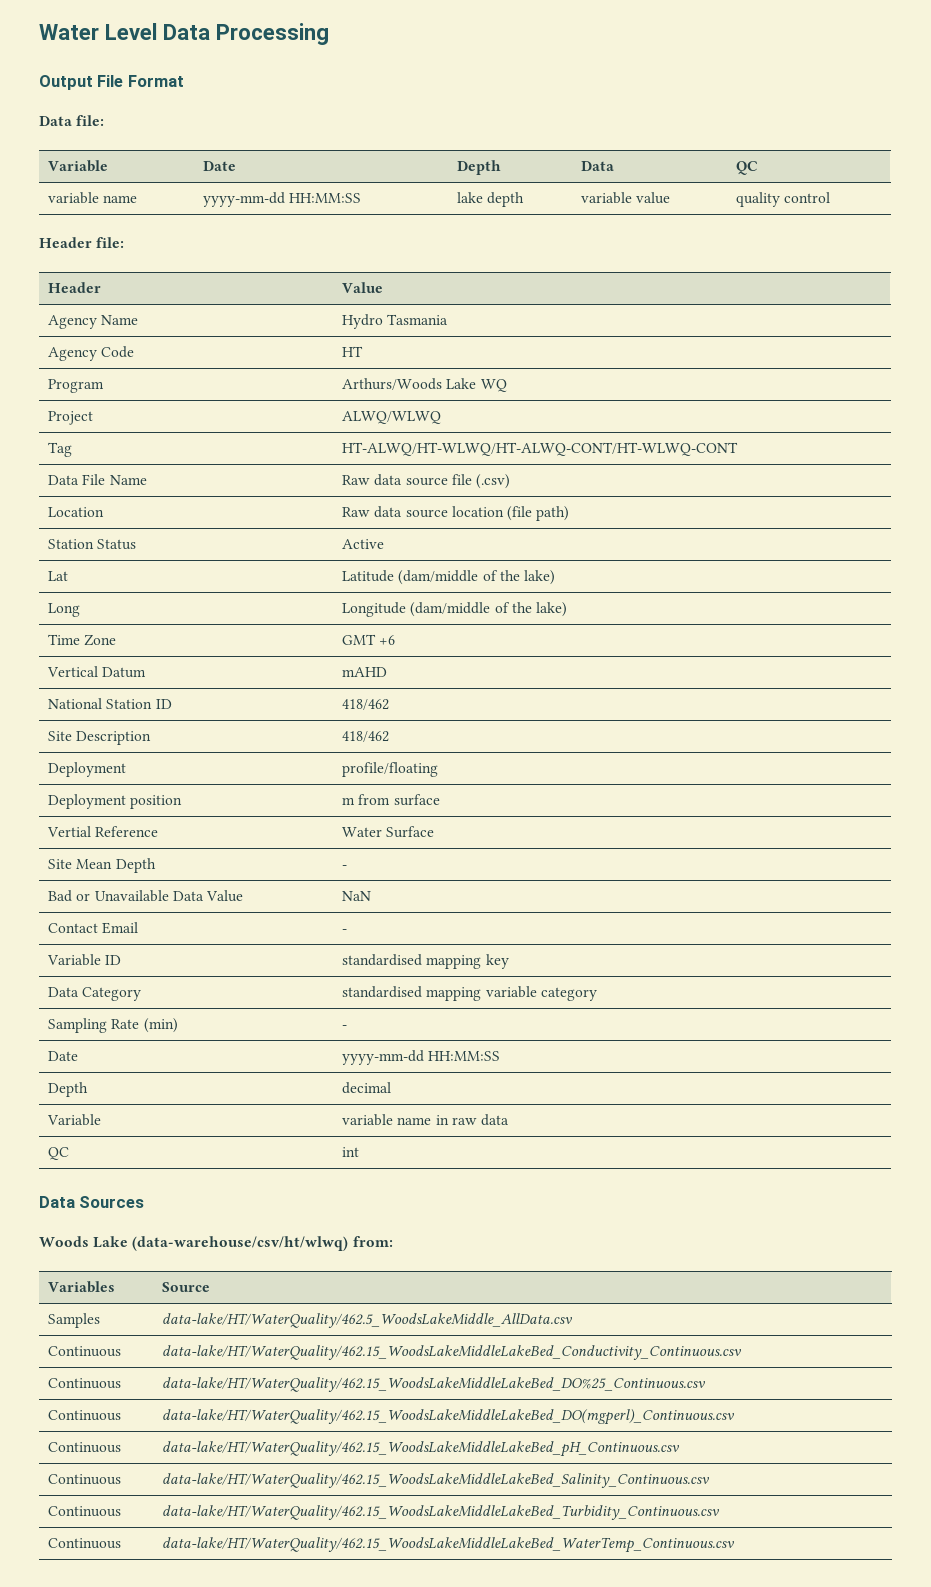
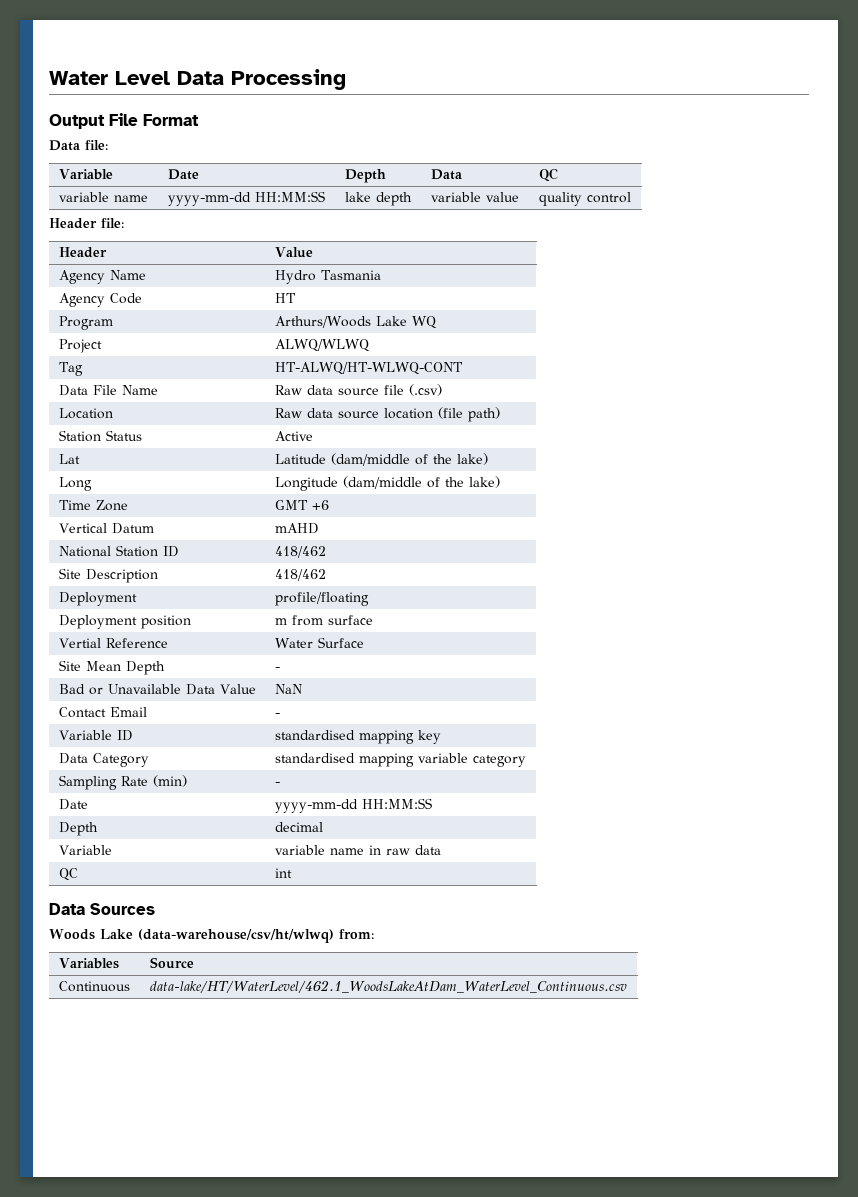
- Tag | HT-ALWQ/HT-WLWQ/HT-ALWQ-CONT/HT-WLWQ-CONT
+ Tag | HT-ALWQ/HT-WLWQ-CONT
- Samples | data-lake/HT/WaterQuality/462.5_WoodsLakeMiddle_AllData.csv
- Continuous | data-lake/HT/WaterQuality/462.15_WoodsLakeMiddleLakeBed_Conductivity_Continuous.csv
- Continuous | data-lake/HT/WaterQuality/462.15_WoodsLakeMiddleLakeBed_DO%25_Continuous.csv
- Continuous | data-lake/HT/WaterQuality/462.15_WoodsLakeMiddleLakeBed_DO(mgperl)_Continuous.csv
- Continuous | data-lake/HT/WaterQuality/462.15_WoodsLakeMiddleLakeBed_pH_Continuous.csv
- Continuous | data-lake/HT/WaterQuality/462.15_WoodsLakeMiddleLakeBed_Salinity_Continuous.csv
- Continuous | data-lake/HT/WaterQuality/462.15_WoodsLakeMiddleLakeBed_Turbidity_Continuous.csv
- Continuous | data-lake/HT/WaterQuality/462.15_WoodsLakeMiddleLakeBed_WaterTemp_Continuous.csv
+ Continuous | data-lake/HT/WaterLevel/462.1_WoodsLakeAtDam_WaterLevel_Continuous.csv

